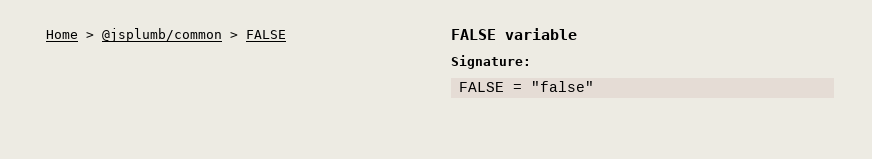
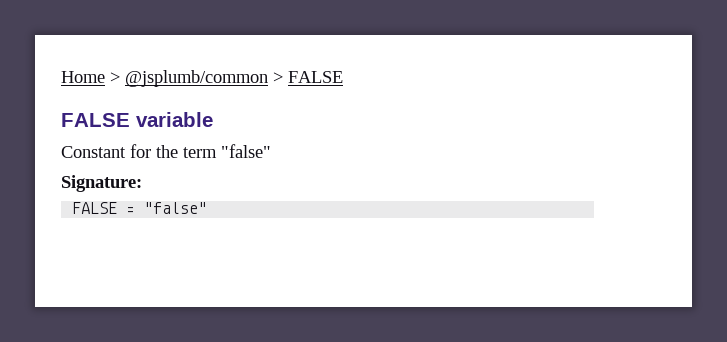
+ Constant for the term "false"

